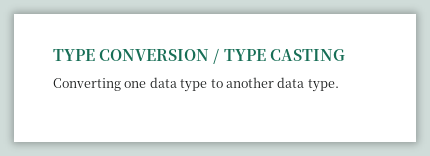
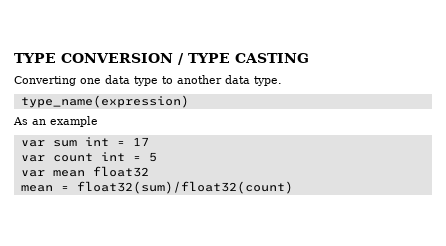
+ type_name(expression)
+ As an example
+ var sum int = 17
+ var count int = 5
+ var mean float32
+ mean = float32(sum)/float32(count)

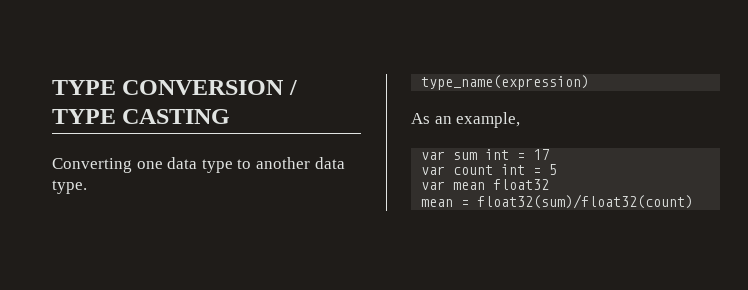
- As an example
+ As an example,

